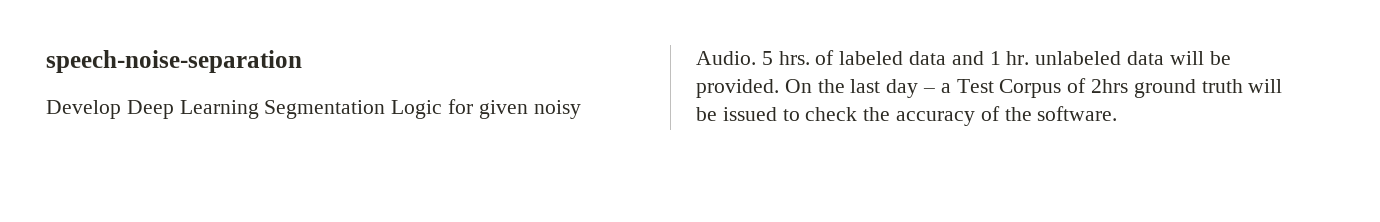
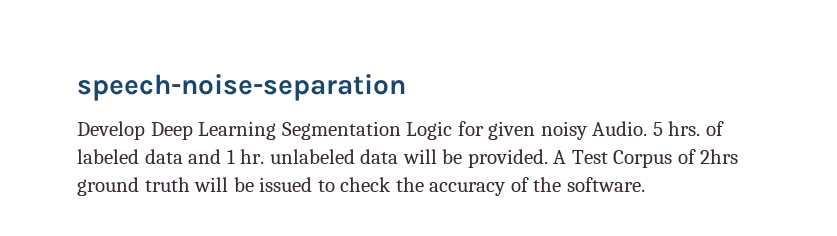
- On the last day – a Test Corpus of 2hrs ground truth will be issued to check the accuracy of the software.
+ A Test Corpus of 2hrs ground truth will be issued to check the accuracy of the software.

